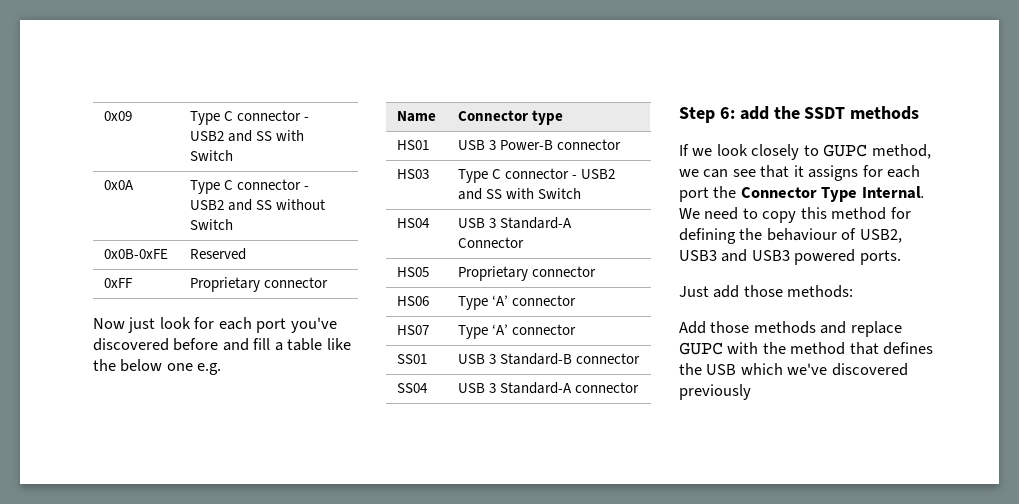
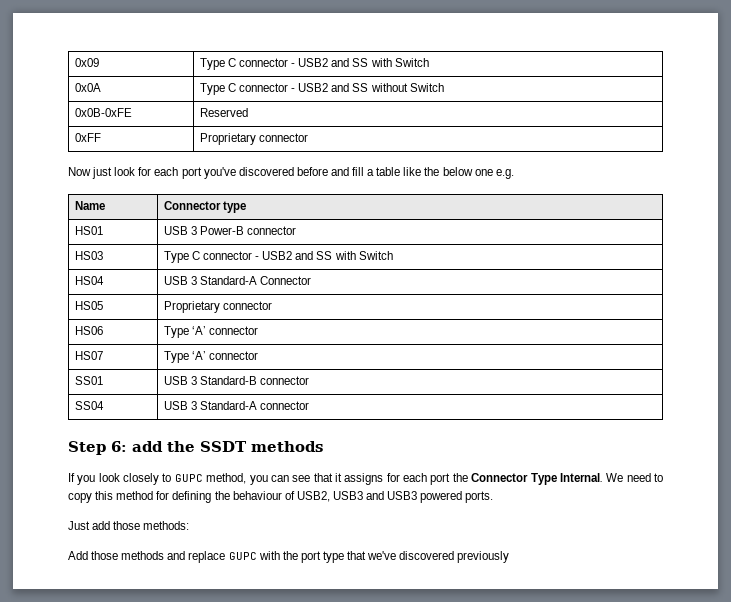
- If we look closely to GUPC method, we can see that it assigns for each port the Connector Type Internal.
+ If you look closely to GUPC method, you can see that it assigns for each port the Connector Type Internal.
- Add those methods and replace GUPC with the method that defines the USB which we've discovered previously
+ Add those methods and replace GUPC with the port type that we've discovered previously

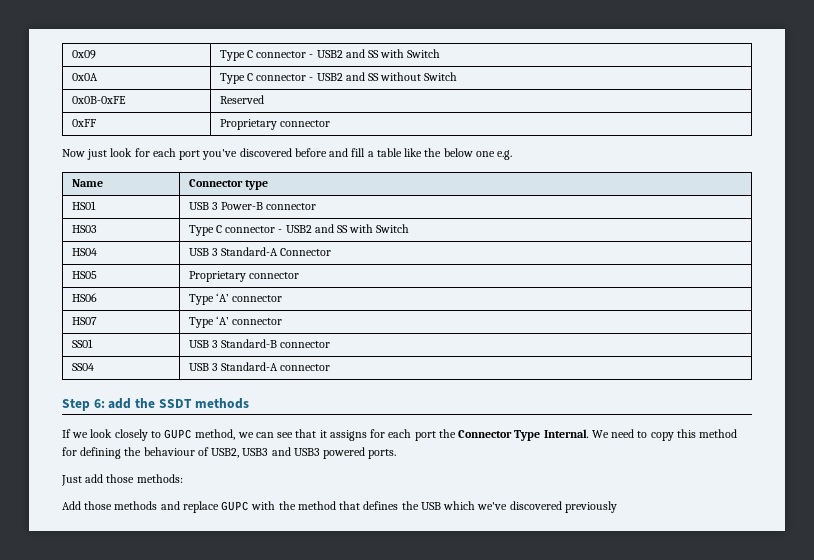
- If you look closely to GUPC method, you can see that it assigns for each port the Connector Type Internal.
+ If we look closely to GUPC method, we can see that it assigns for each port the Connector Type Internal.
- Add those methods and replace GUPC with the port type that we've discovered previously
+ Add those methods and replace GUPC with the method that defines the USB which we've discovered previously

